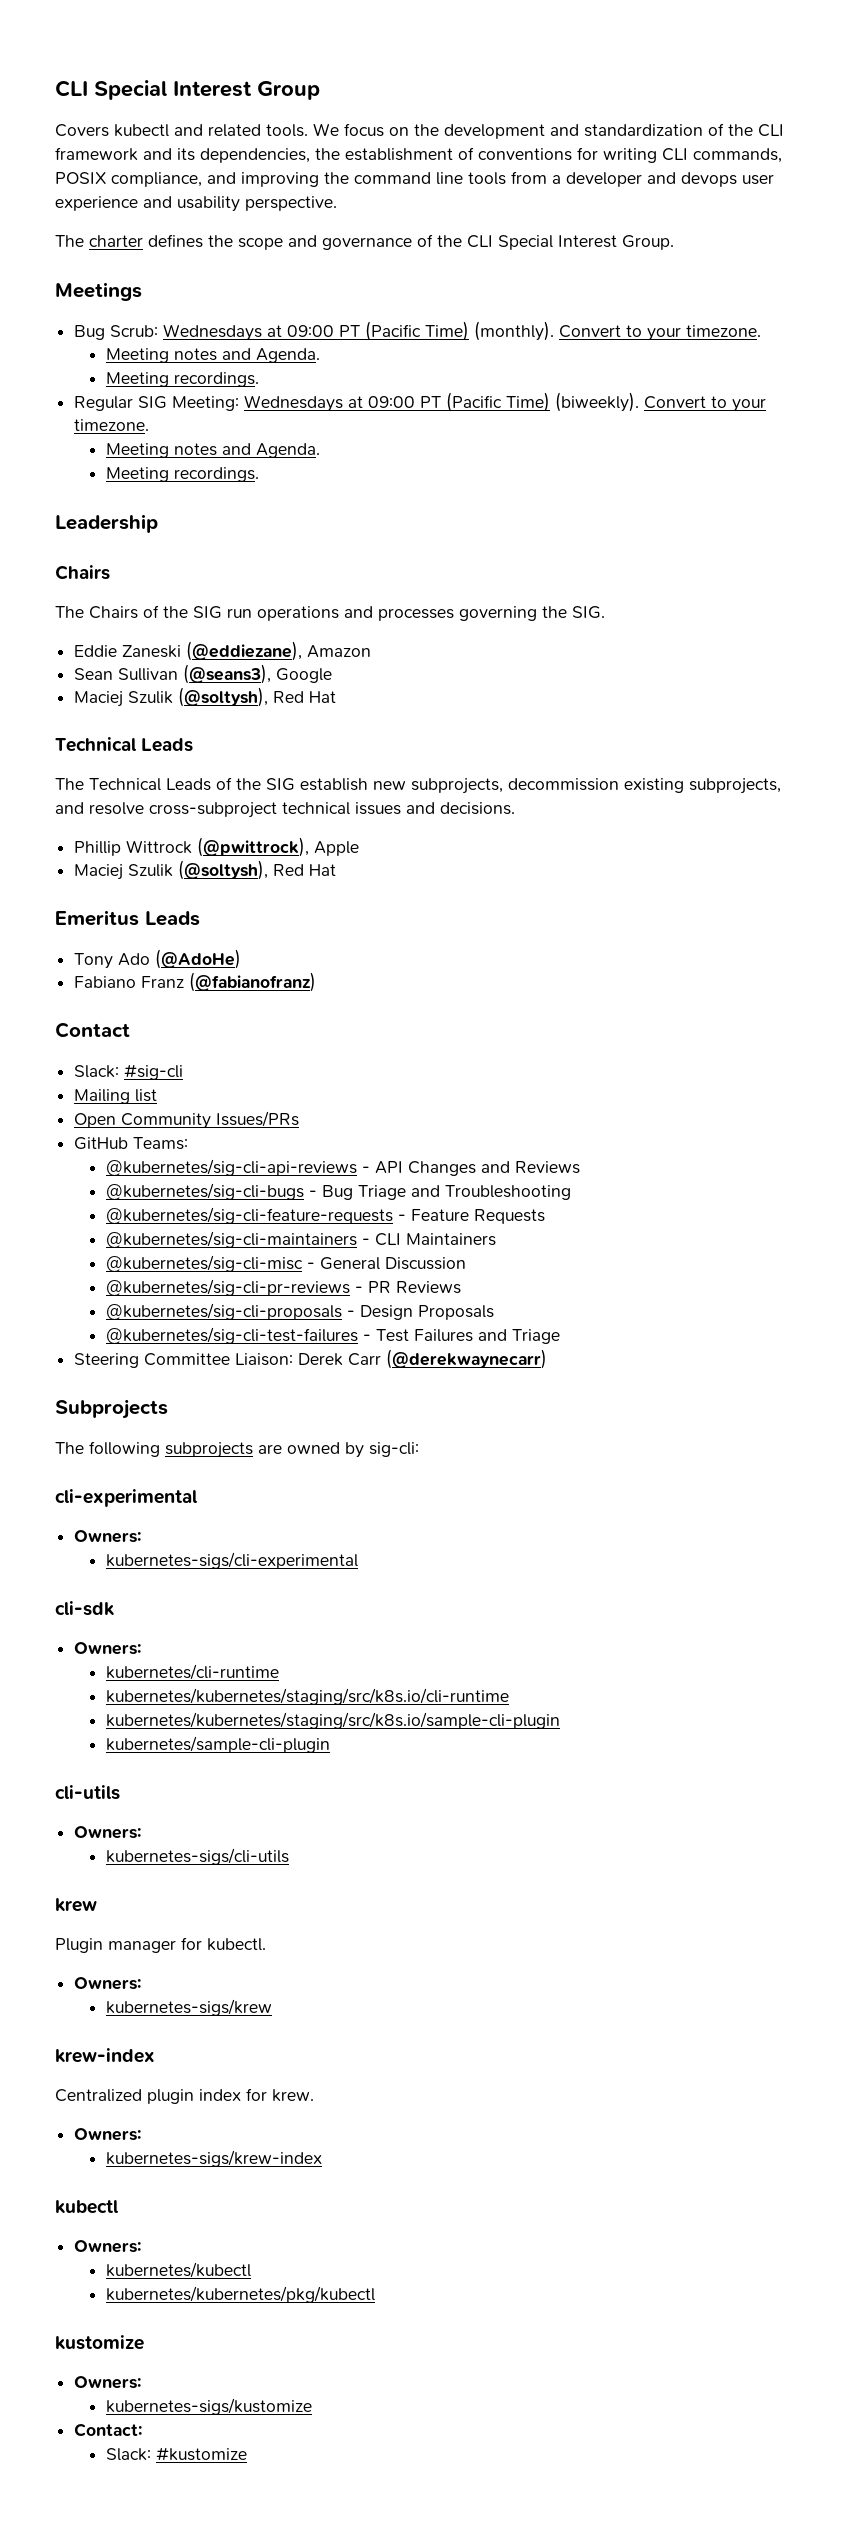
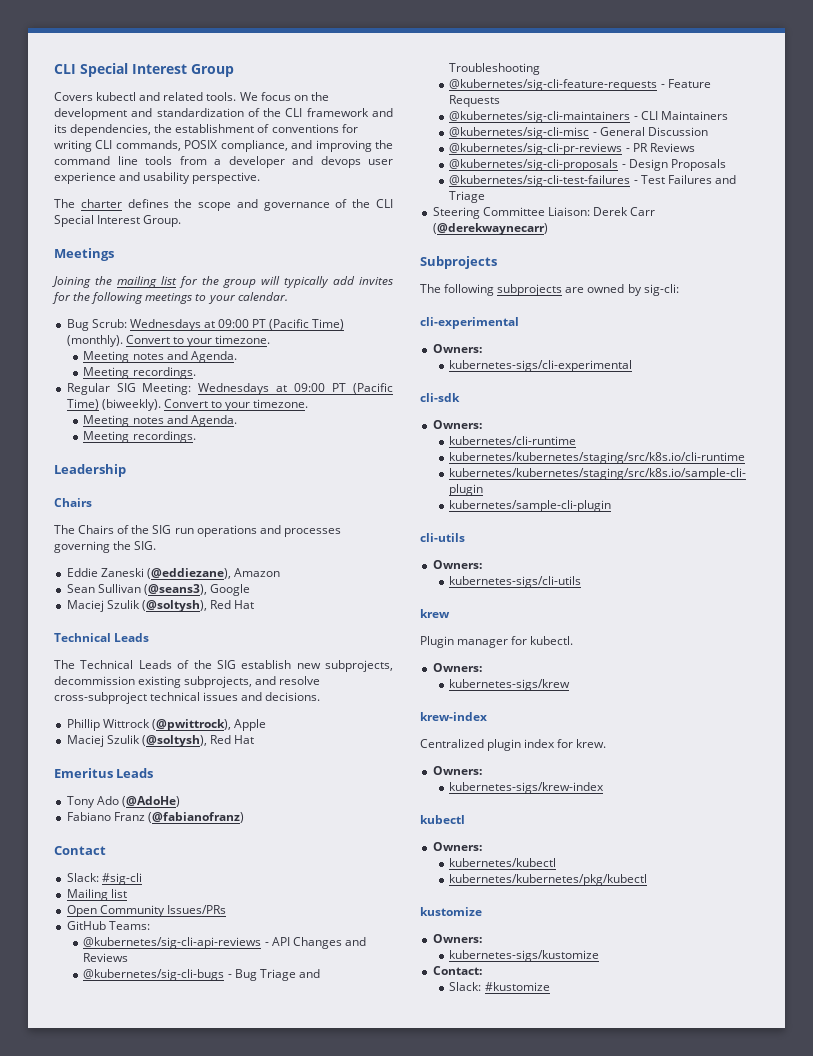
+ Joining the mailing list for the group will typically add invites for the following meetings to your calendar.

